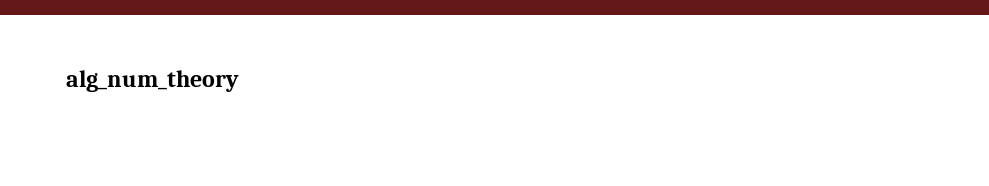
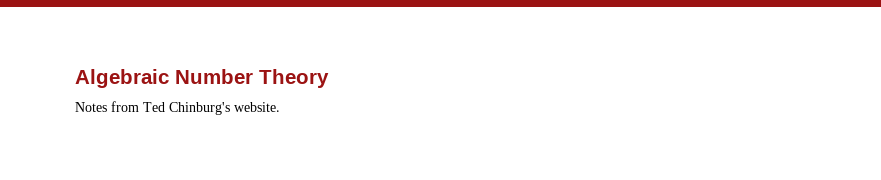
- alg_num_theory
+ Algebraic Number Theory
+ Notes from Ted Chinburg's website.

